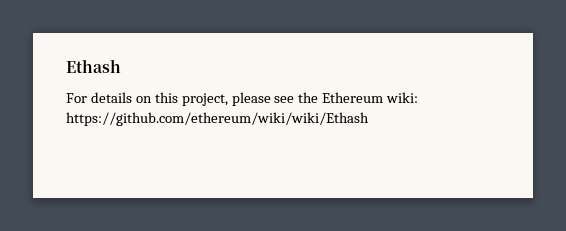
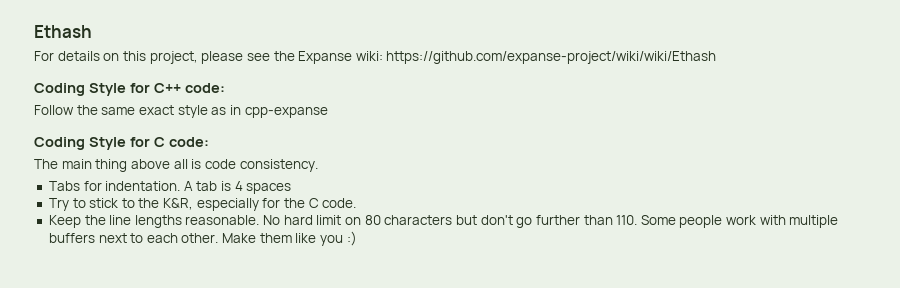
- For details on this project, please see the Ethereum wiki: https://github.com/ethereum/wiki/wiki/Ethash
+ For details on this project, please see the Expanse wiki: https://github.com/expanse-project/wiki/wiki/Ethash
+ Coding Style for C++ code:
+ Follow the same exact style as in cpp-expanse
+ Coding Style for C code:
+ The main thing above all is code consistency.
+ Tabs for indentation. A tab is 4 spaces
+ Try to stick to the K&R, especially for the C code.
+ Keep the line lengths reasonable. No hard limit on 80 characters but don't go further than 110. Some people work with multiple buffers next to each other. Make them like you :)

